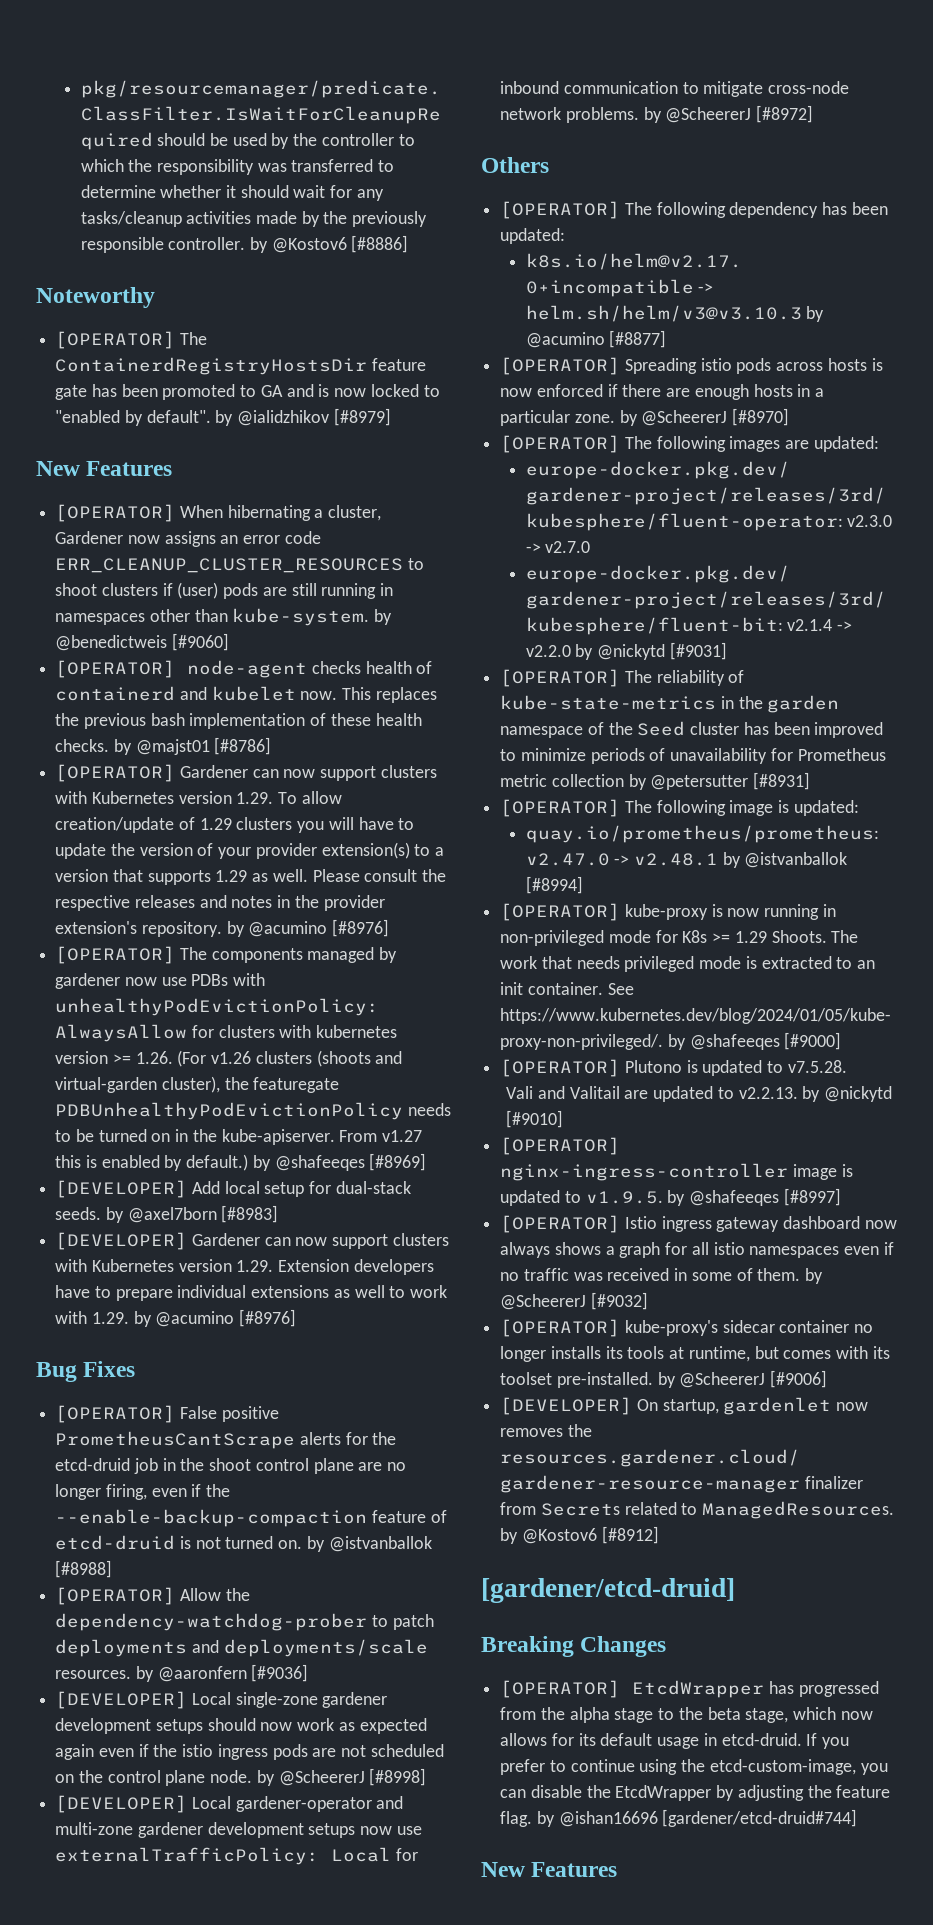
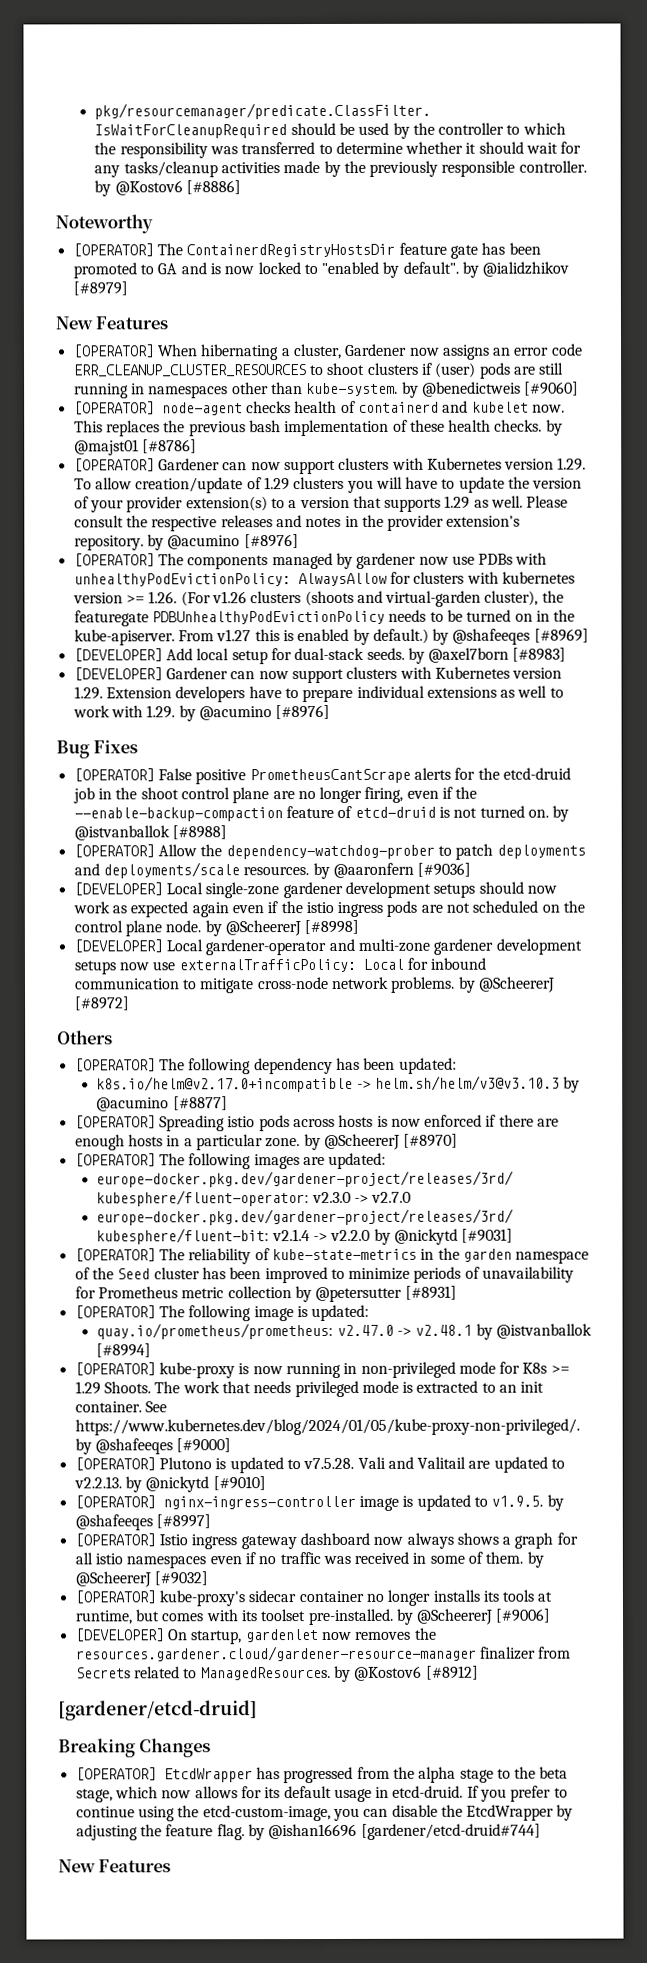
- [OPERATOR] Plutono is updated to v7.5.28.
- Vali and Valitail are updated to v2.2.13. by @nickytd [#9010]
+ [OPERATOR] Plutono is updated to v7.5.28. Vali and Valitail are updated to v2.2.13. by @nickytd [#9010]

